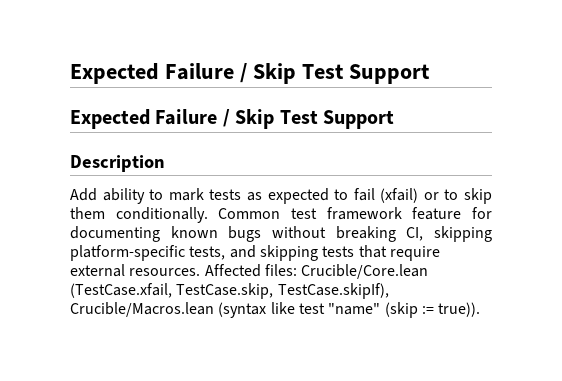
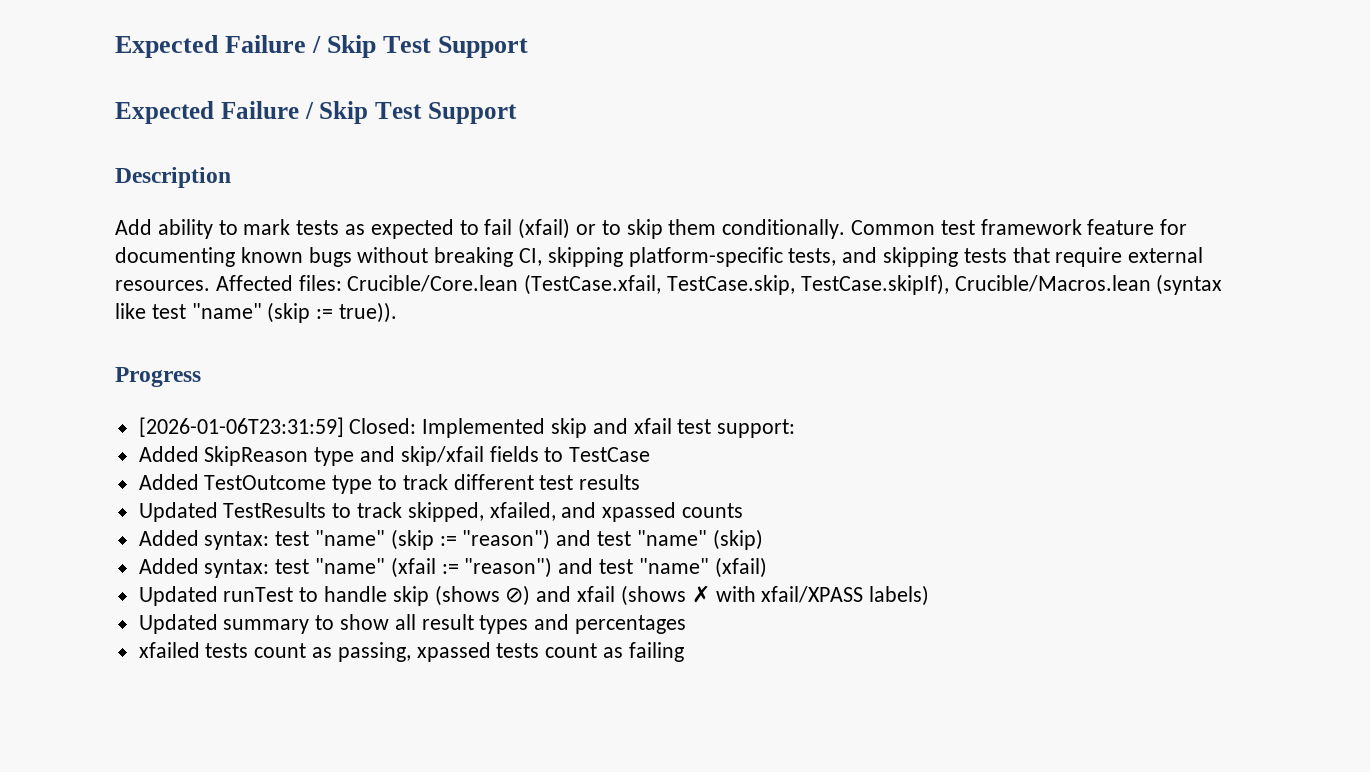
+ Progress
+ [2026-01-06T23:31:59] Closed: Implemented skip and xfail test support:
+ Added SkipReason type and skip/xfail fields to TestCase
+ Added TestOutcome type to track different test results
+ Updated TestResults to track skipped, xfailed, and xpassed counts
+ Added syntax: test "name" (skip := "reason") and test "name" (skip)
+ Added syntax: test "name" (xfail := "reason") and test "name" (xfail)
+ Updated runTest to handle skip (shows ⊘) and xfail (shows ✗ with xfail/XPASS labels)
+ Updated summary to show all result types and percentages
+ xfailed tests count as passing, xpassed tests count as failing

